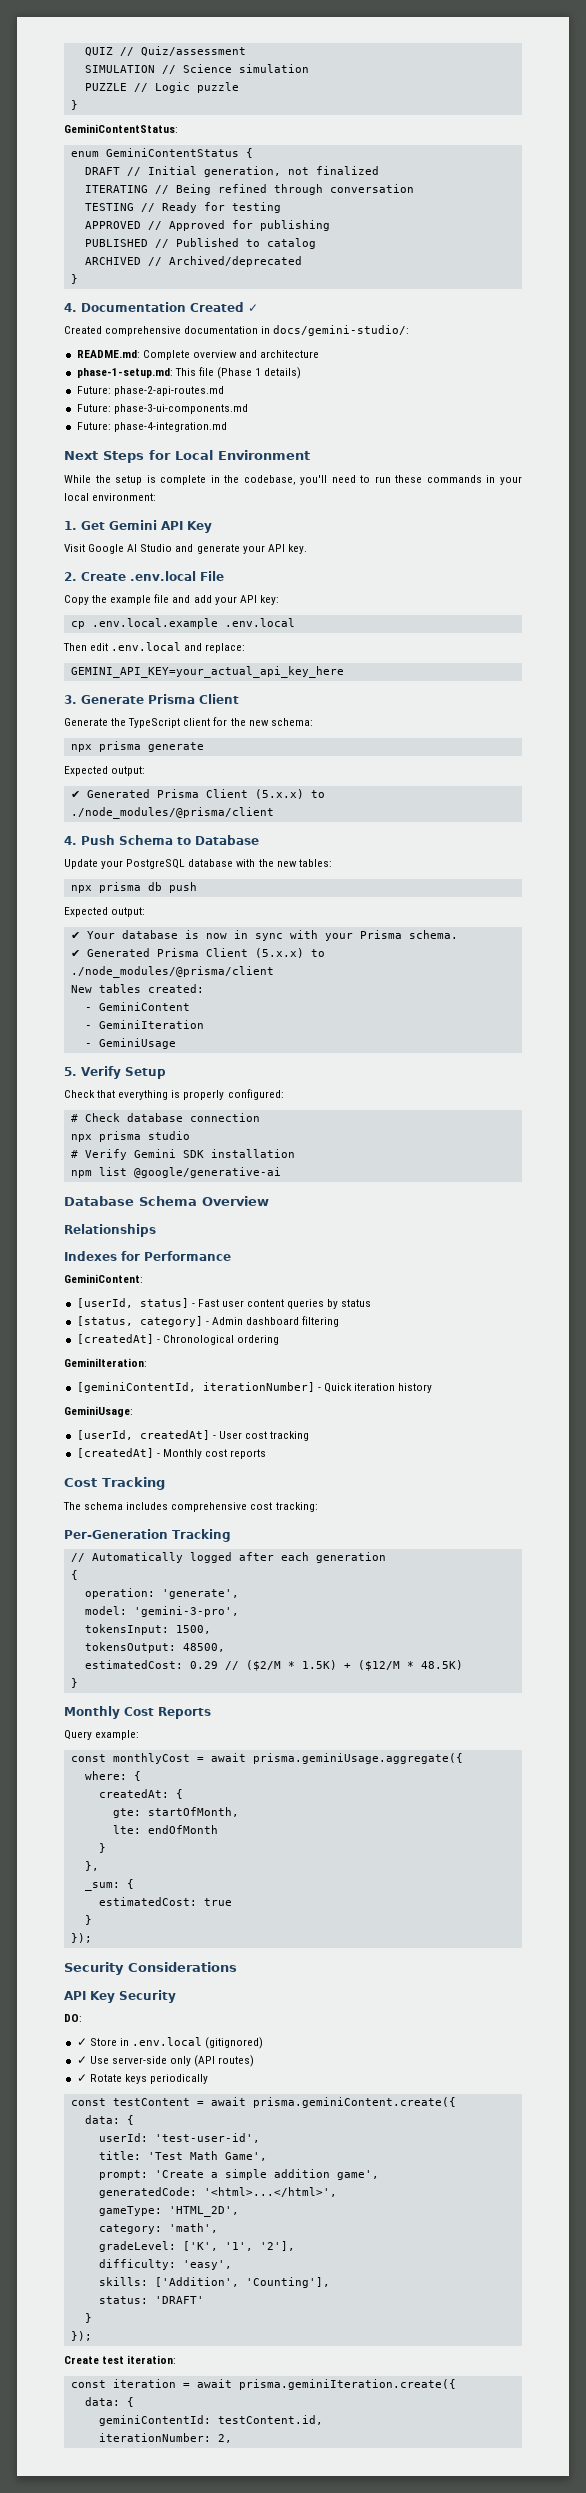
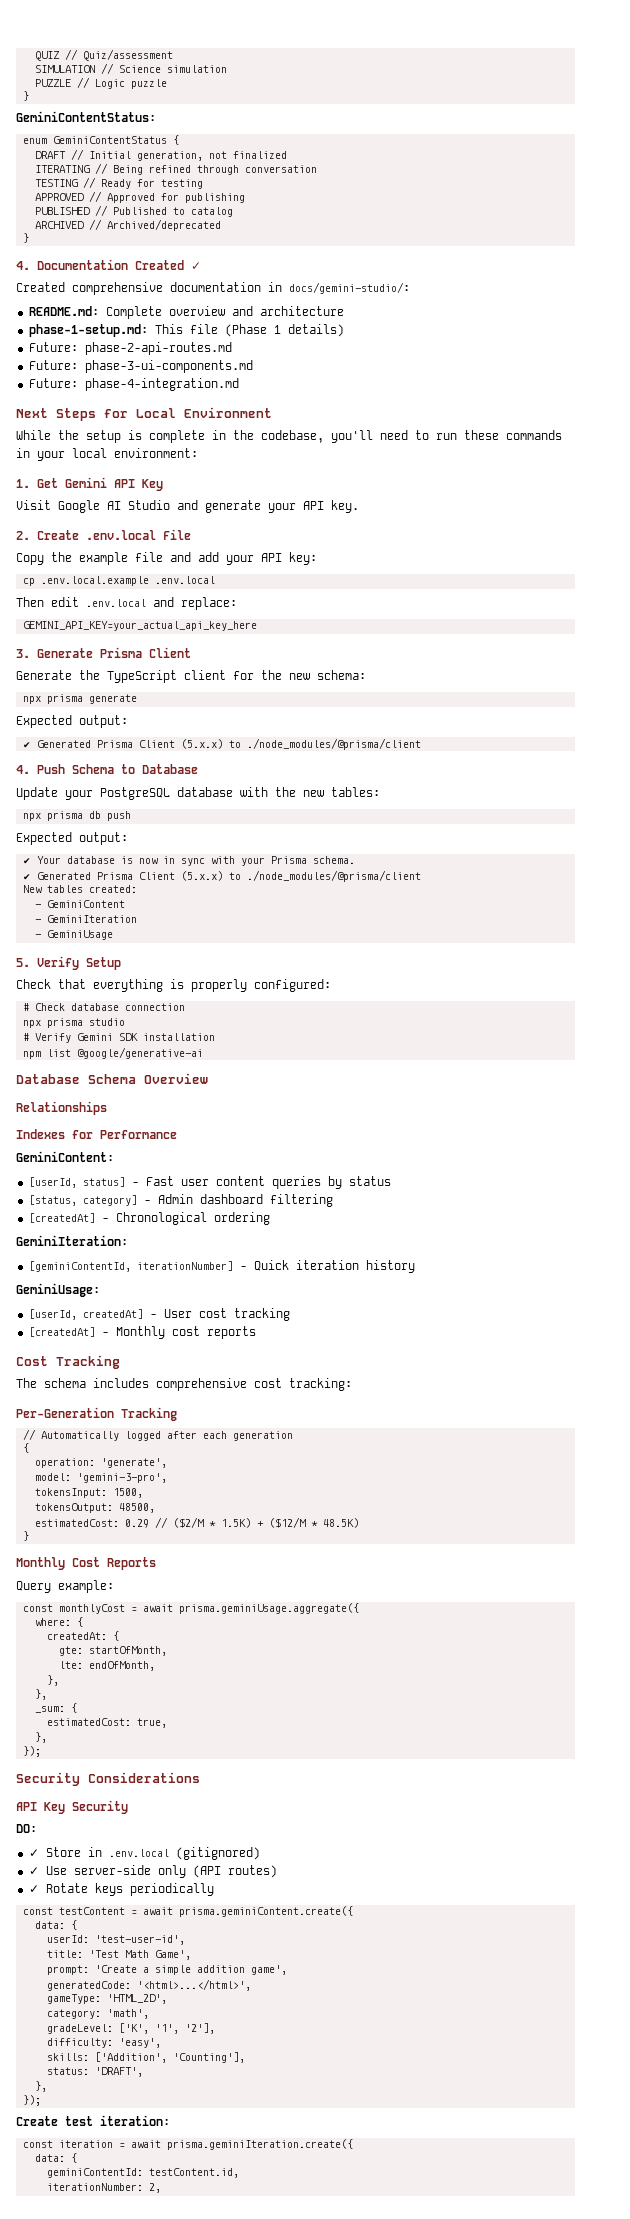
- lte: endOfMonth
- }
+ lte: endOfMonth,
+ },
- estimatedCost: true
- }
+ estimatedCost: true,
+ },
- status: 'DRAFT'
- }
+ status: 'DRAFT',
+ },

